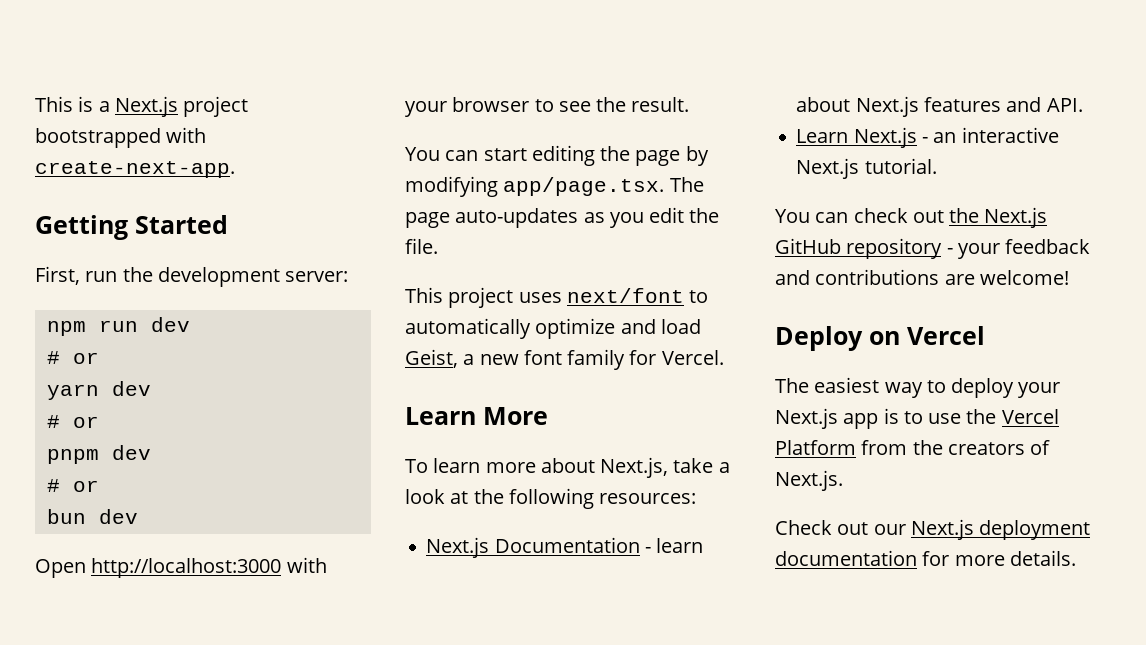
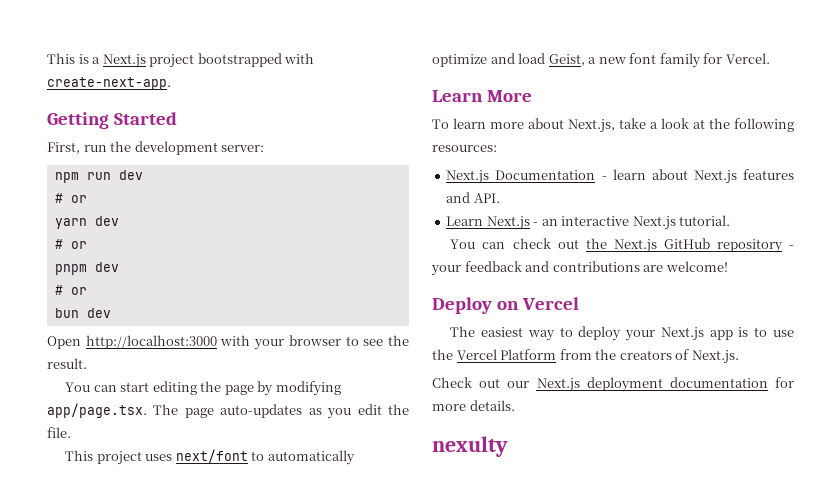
+ nexulty

